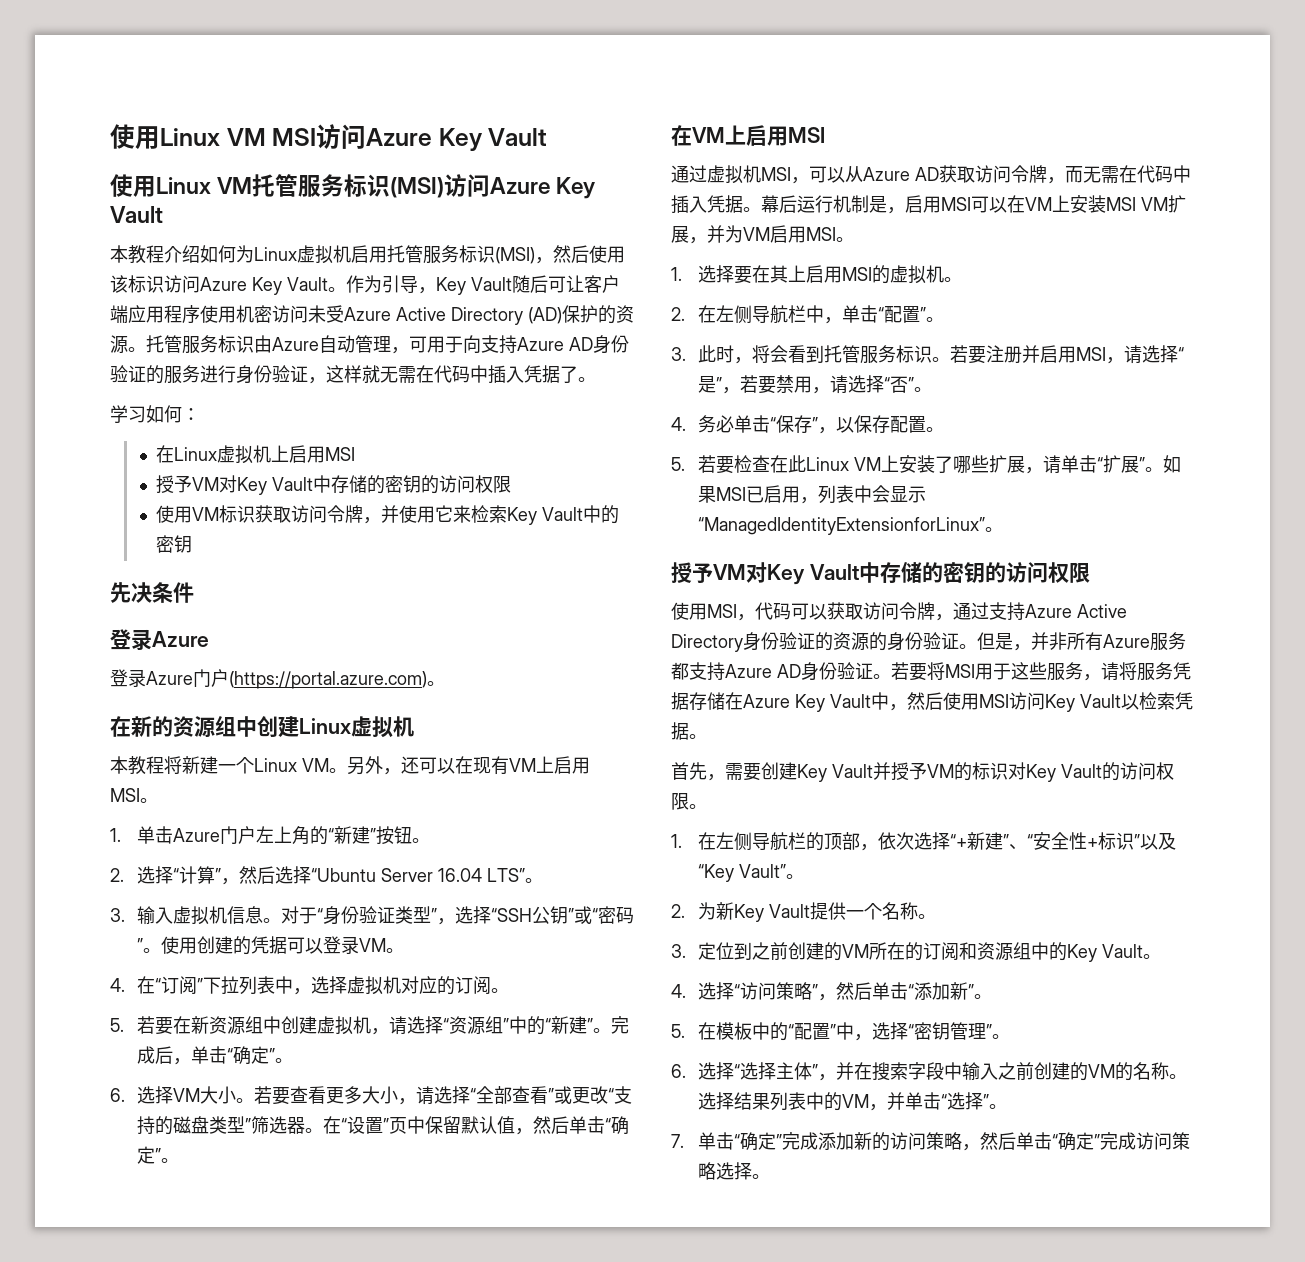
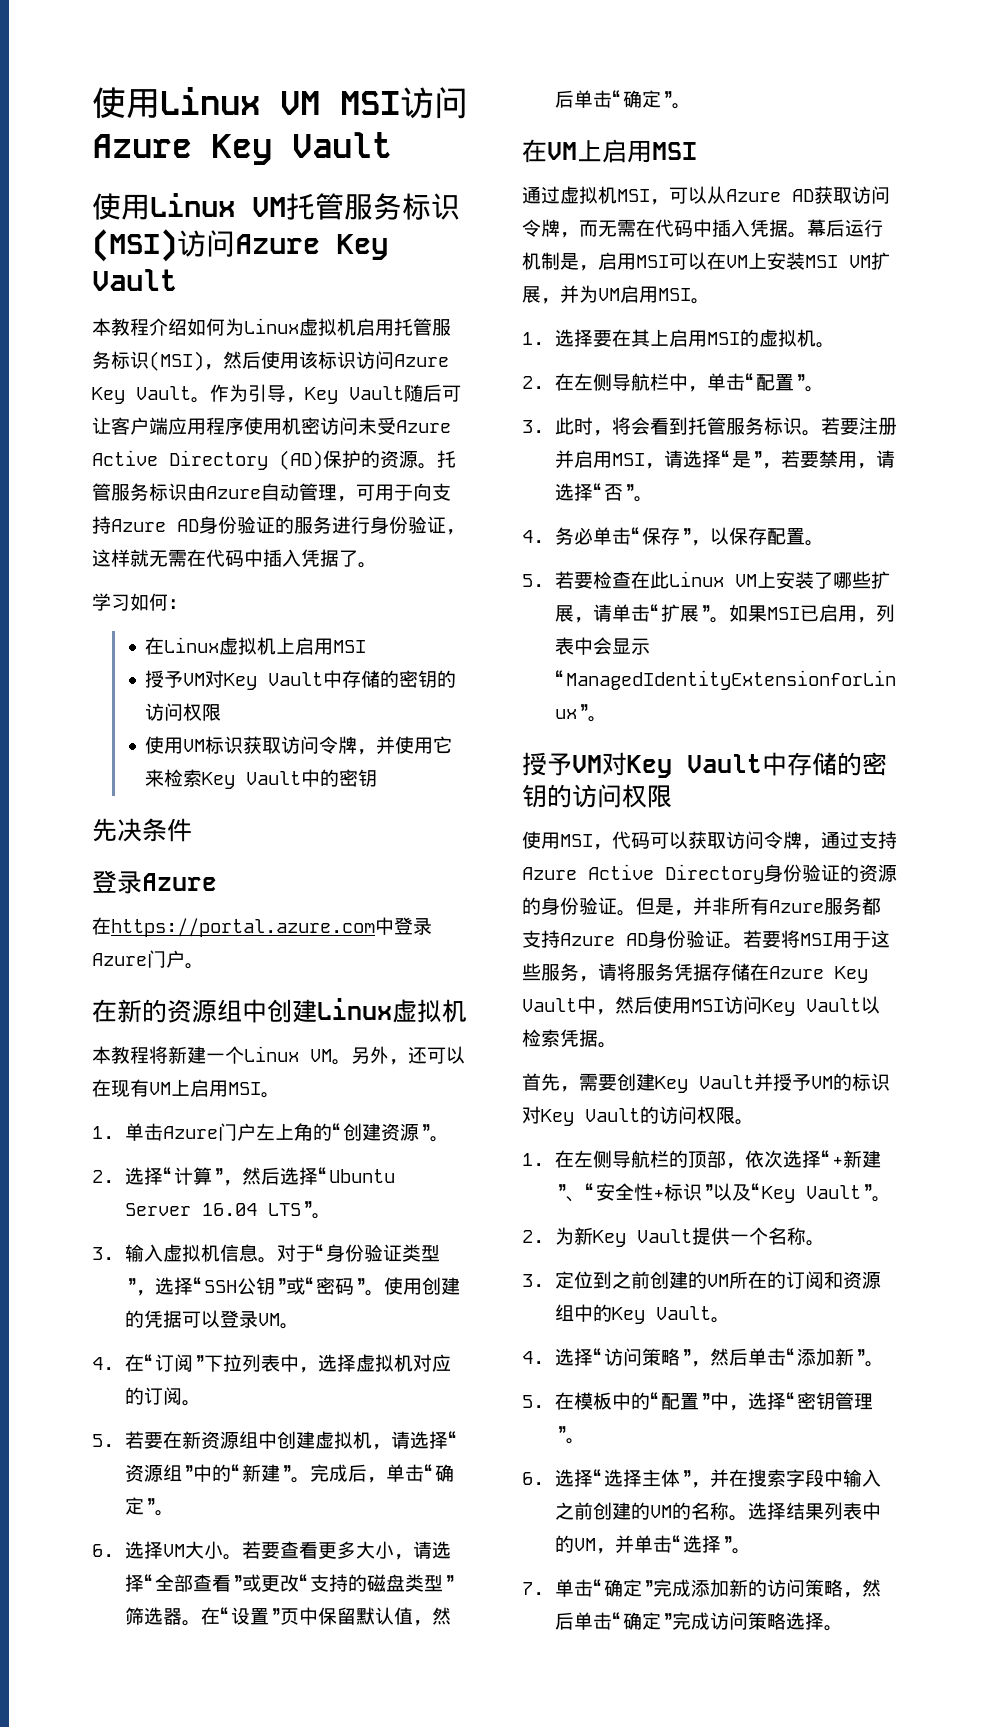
- 登录Azure门户(https://portal.azure.com)。
+ 在https://portal.azure.com中登录Azure门户。
- 1.单击Azure门户左上角的“新建”按钮。
+ 1.单击Azure门户左上角的“创建资源”。

